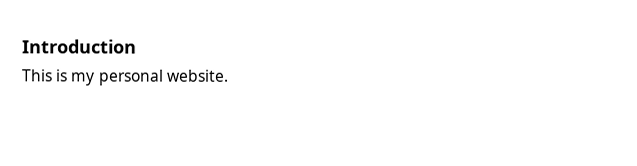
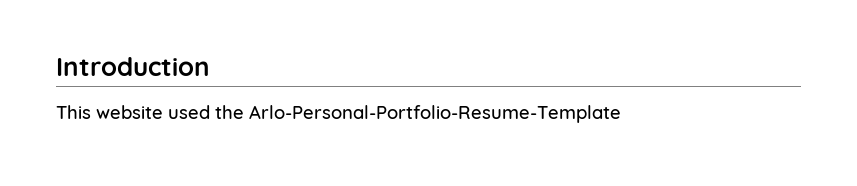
- This is my personal website.
+ This website used the Arlo-Personal-Portfolio-Resume-Template

